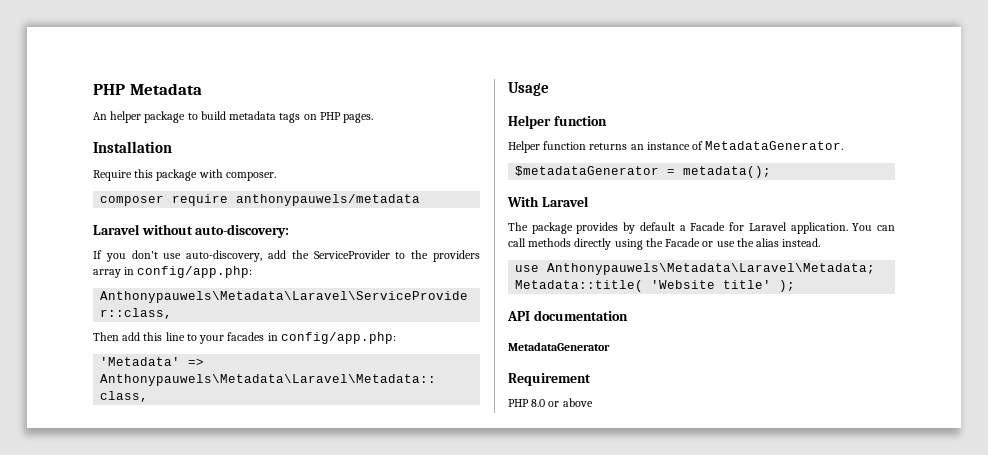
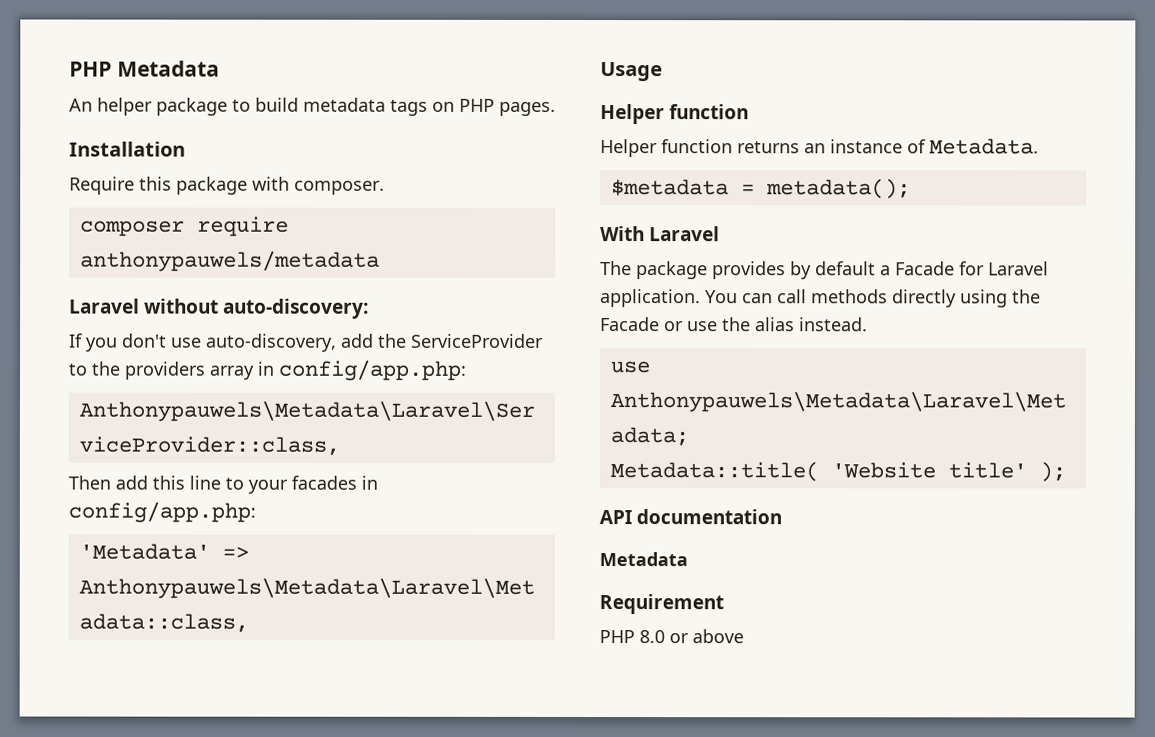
- Helper function returns an instance of MetadataGenerator.
- $metadataGenerator = metadata();
+ Helper function returns an instance of Metadata.
+ $metadata = metadata();
  API documentation
- MetadataGenerator
+ Metadata

